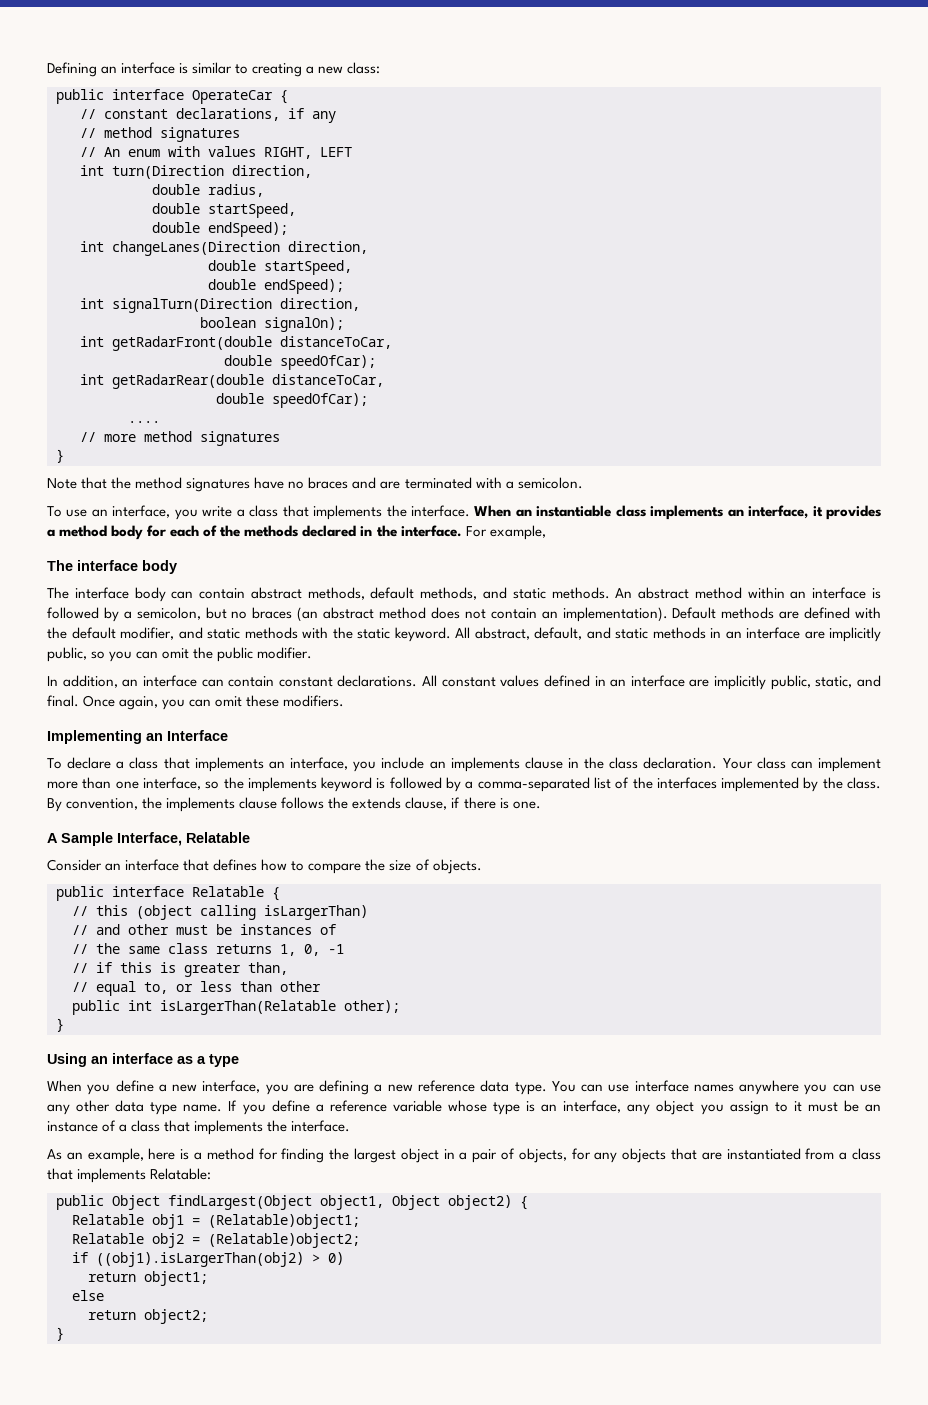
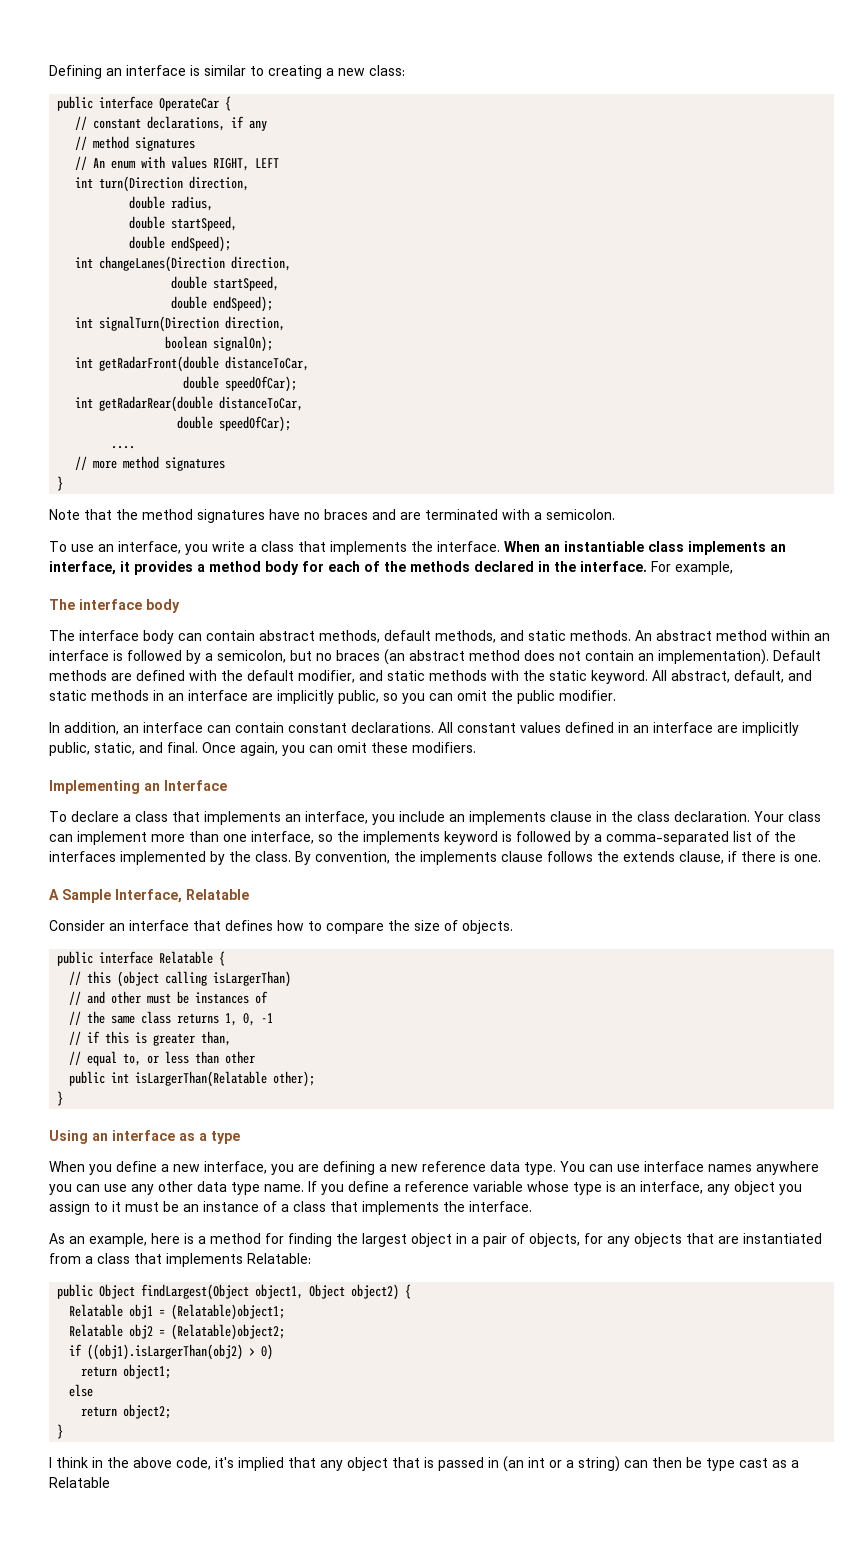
+ I think in the above code, it's implied that any object that is passed in (an int or a string) can then be type cast as a Relatable

